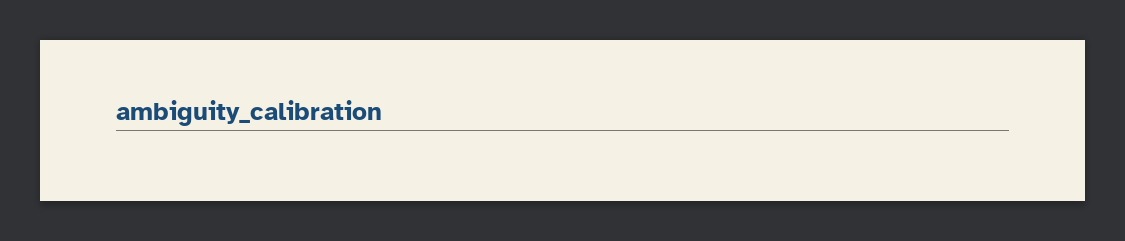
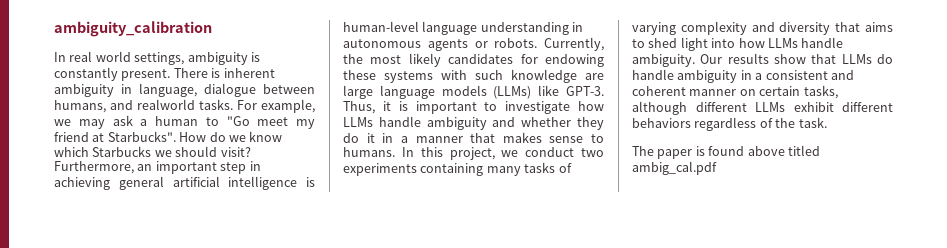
+ In real world settings, ambiguity is constantly present. There is inherent ambiguity in language, dialogue between humans, and realworld tasks. For example, we may ask a human to "Go meet my friend at Starbucks". How do we know which Starbucks we should visit? Furthermore, an important step in achieving general artificial intelligence is human-level language understanding in autonomous agents or robots. Currently, the most likely candidates for endowing these systems with such knowledge are large language models (LLMs) like GPT-3. Thus, it is important to investigate how LLMs handle ambiguity and whether they do it in a manner that makes sense to humans. In this project, we conduct two experiments containing many tasks of varying complexity and diversity that aims to shed light into how LLMs handle ambiguity. Our results show that LLMs do handle ambiguity in a consistent and coherent manner on certain tasks, although different LLMs exhibit different behaviors regardless of the task.
+ The paper is found above titled ambig_cal.pdf

